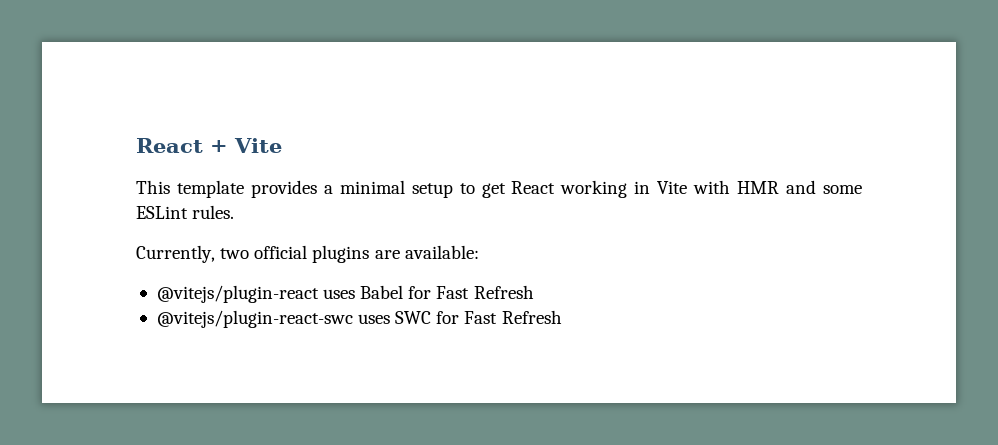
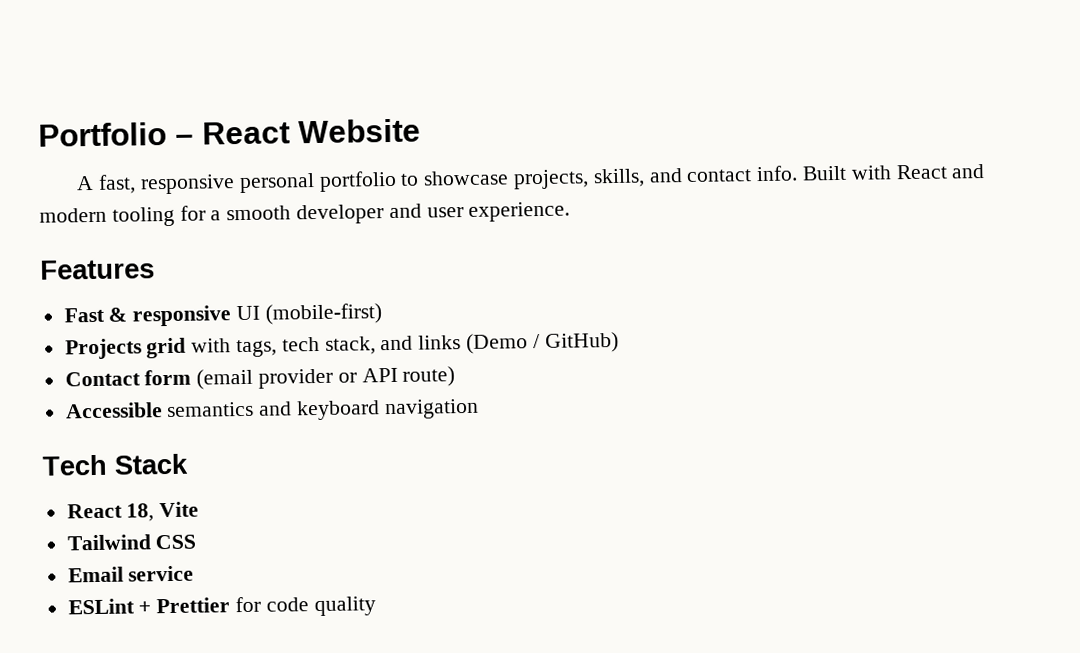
- React + Vite
- This template provides a minimal setup to get React working in Vite with HMR and some ESLint rules.
- Currently, two official plugins are available:
- @vitejs/plugin-react uses Babel for Fast Refresh
- @vitejs/plugin-react-swc uses SWC for Fast Refresh
+ Portfolio – React Website
+ A fast, responsive personal portfolio to showcase projects, skills, and contact info. Built with React and modern tooling for a smooth developer and user experience.
+ Features
+ Fast & responsive UI (mobile-first)
+ Projects grid with tags, tech stack, and links (Demo / GitHub)
+ Contact form (email provider or API route)
+ Accessible semantics and keyboard navigation
+ Tech Stack
+ React 18, Vite
+ Tailwind CSS
+ Email service
+ ESLint + Prettier for code quality

